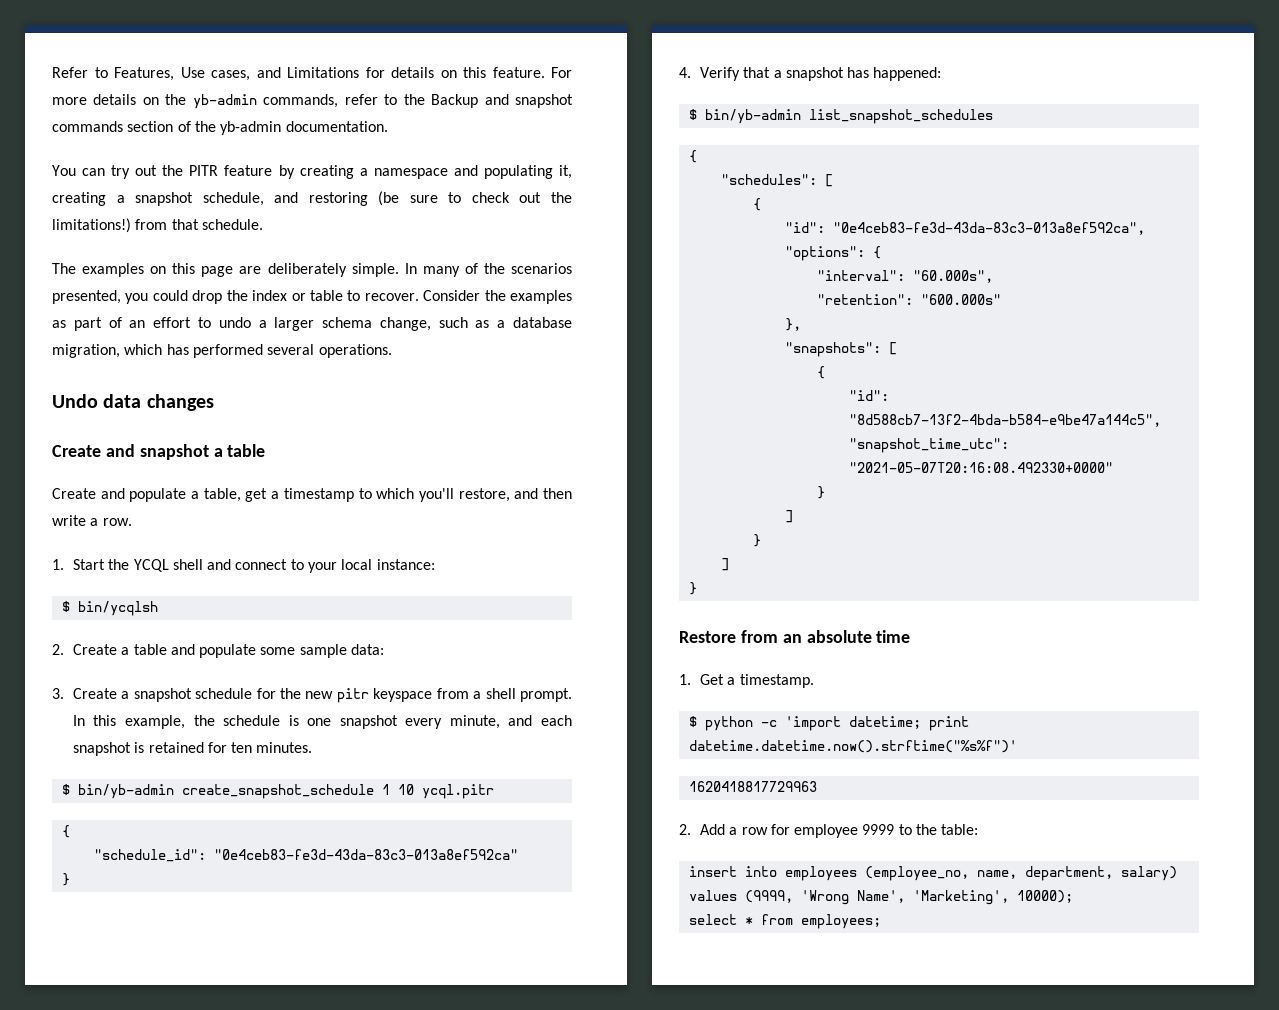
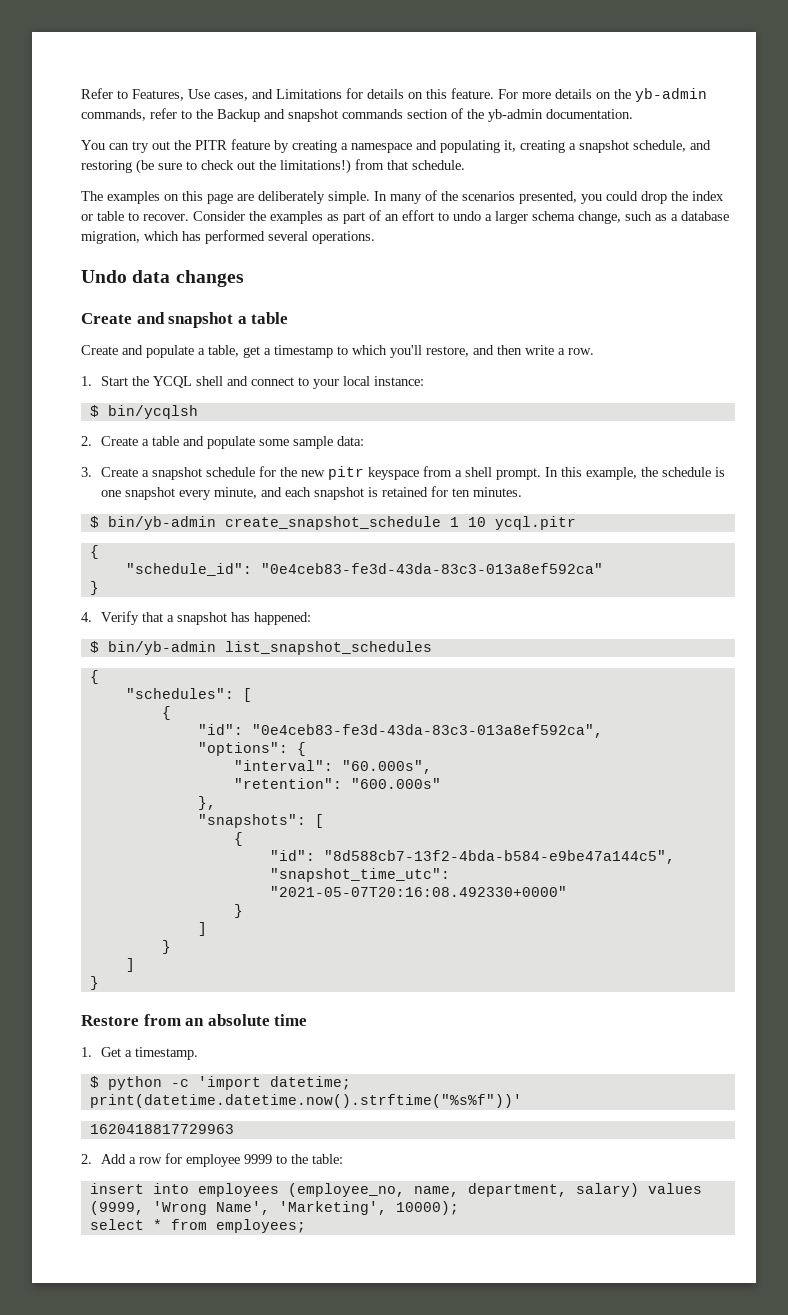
- $ python -c 'import datetime; print datetime.datetime.now().strftime("%s%f")'
+ $ python -c 'import datetime; print(datetime.datetime.now().strftime("%s%f"))'

